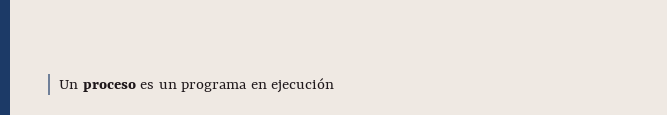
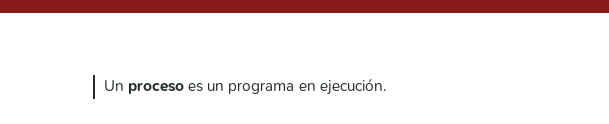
- Un proceso es un programa en ejecución
+ Un proceso es un programa en ejecución.

